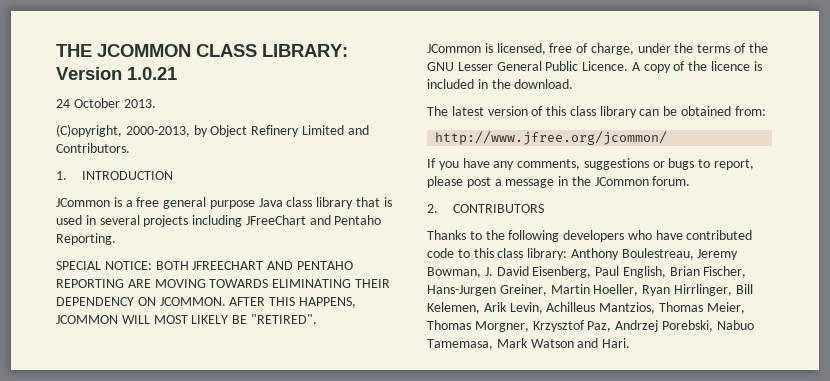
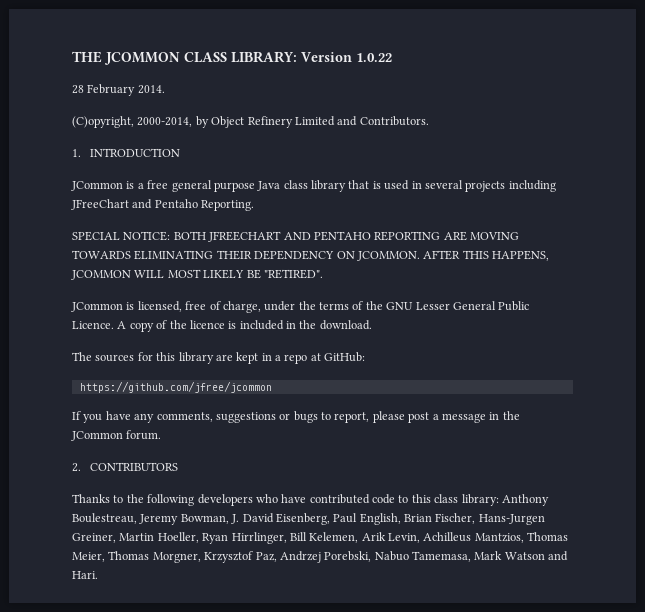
- THE JCOMMON CLASS LIBRARY: Version 1.0.21
- 24 October 2013.
+ THE JCOMMON CLASS LIBRARY: Version 1.0.22
+ 28 February 2014.
- (C)opyright, 2000-2013, by Object Refinery Limited and Contributors.
+ (C)opyright, 2000-2014, by Object Refinery Limited and Contributors.
- The latest version of this class library can be obtained from:
- http://www.jfree.org/jcommon/
+ The sources for this library are kept in a repo at GitHub:
+ https://github.com/jfree/jcommon

